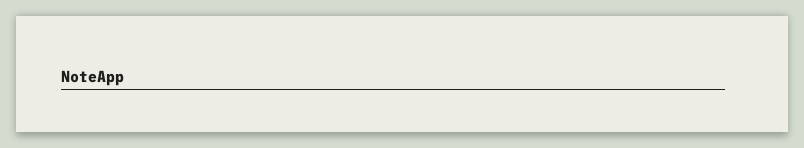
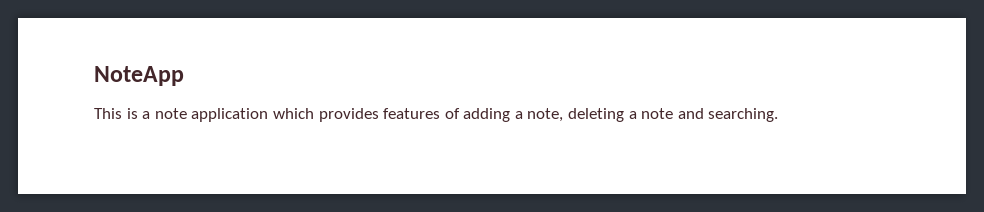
+ This is a note application which provides features of adding a note, deleting a note and searching.

